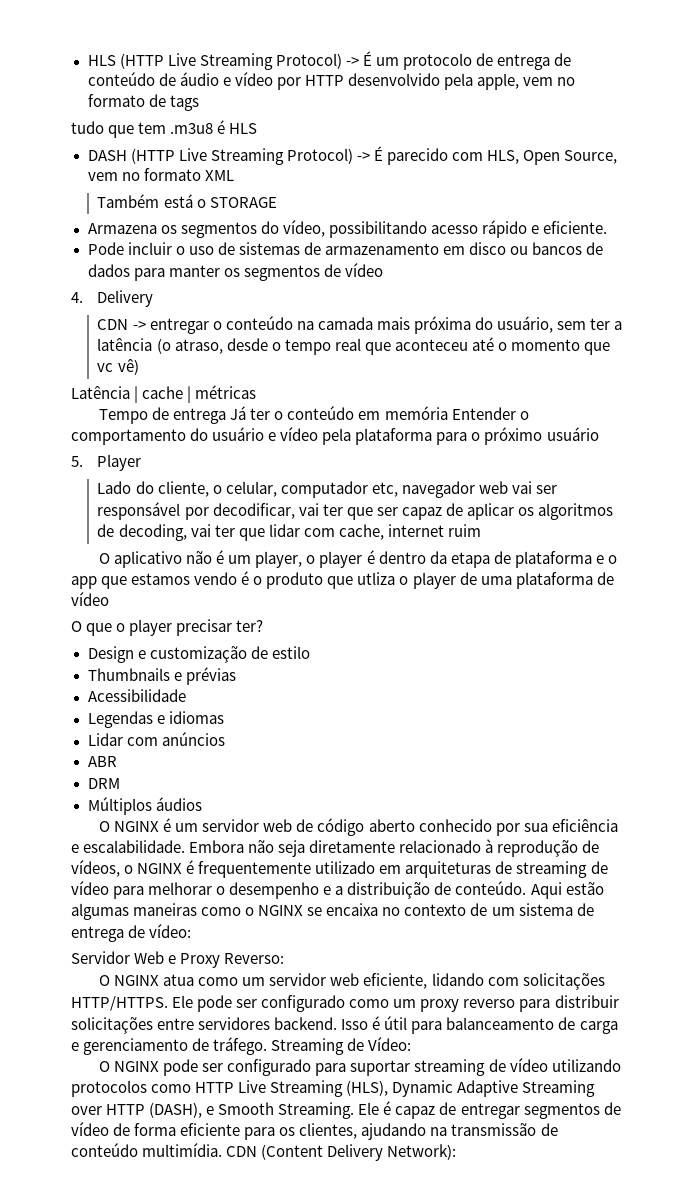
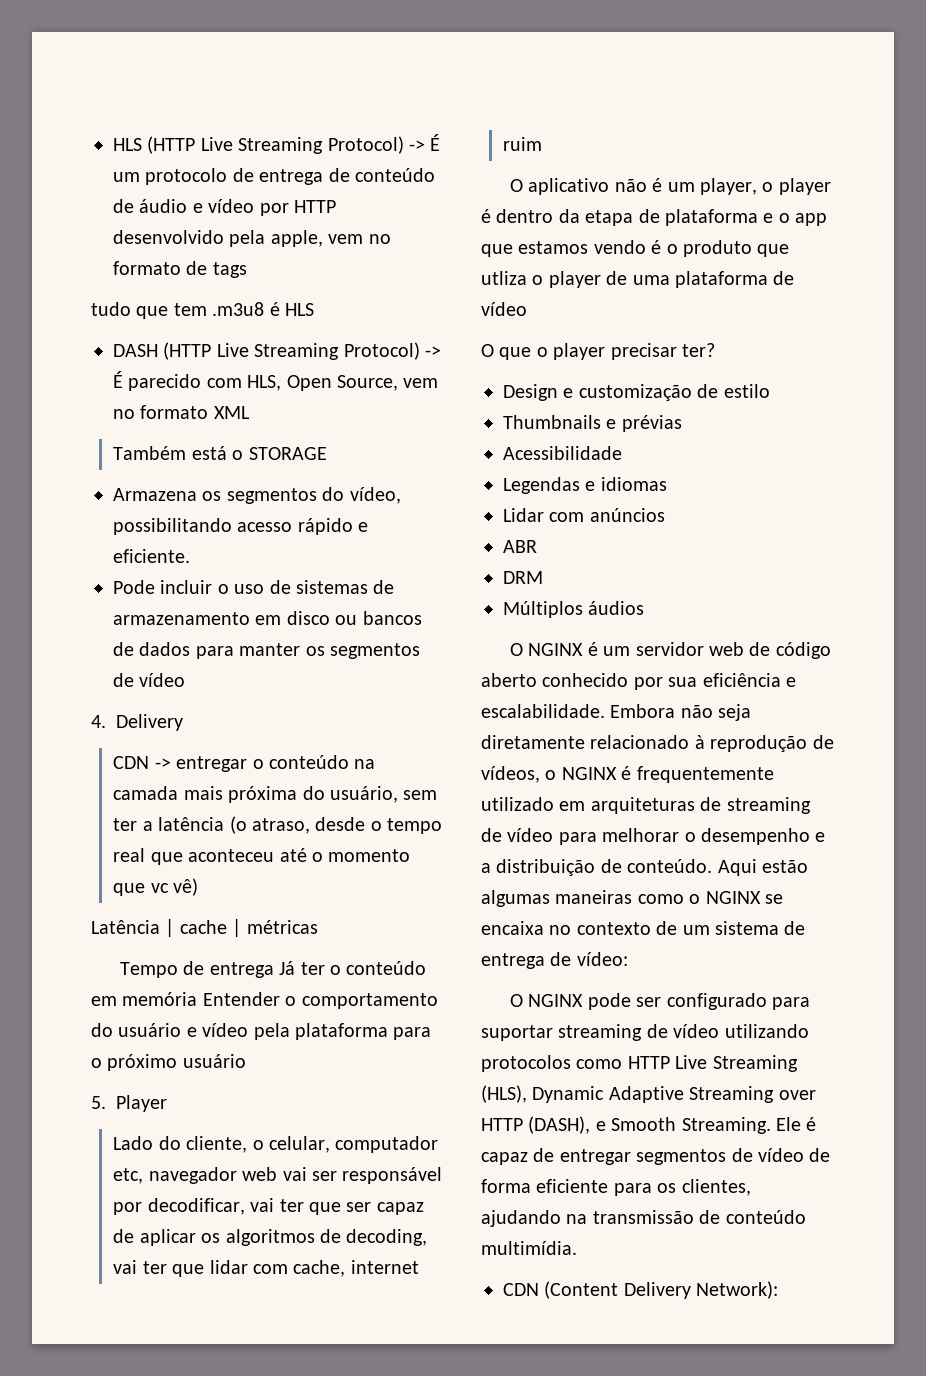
- Servidor Web e Proxy Reverso:
- O NGINX atua como um servidor web eficiente, lidando com solicitações HTTP/HTTPS. Ele pode ser configurado como um proxy reverso para distribuir solicitações entre servidores backend. Isso é útil para balanceamento de carga e gerenciamento de tráfego. Streaming de Vídeo:
- Ele é capaz de entregar segmentos de vídeo de forma eficiente para os clientes, ajudando na transmissão de conteúdo multimídia. CDN (Content Delivery Network):
+ Ele é capaz de entregar segmentos de vídeo de forma eficiente para os clientes, ajudando na transmissão de conteúdo multimídia.
+ CDN (Content Delivery Network):

